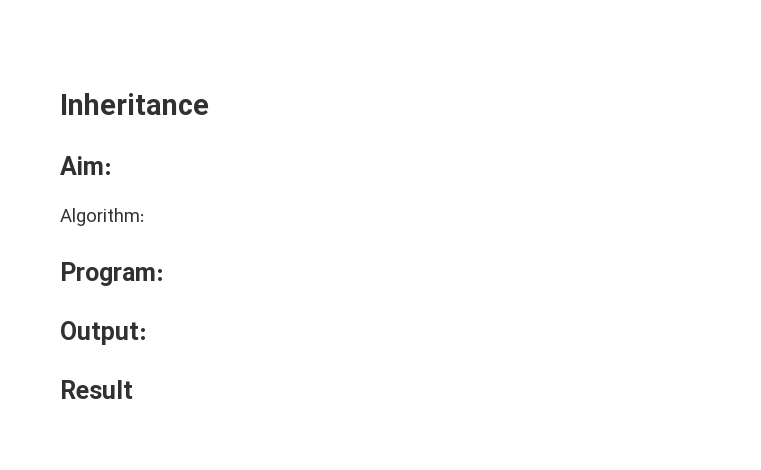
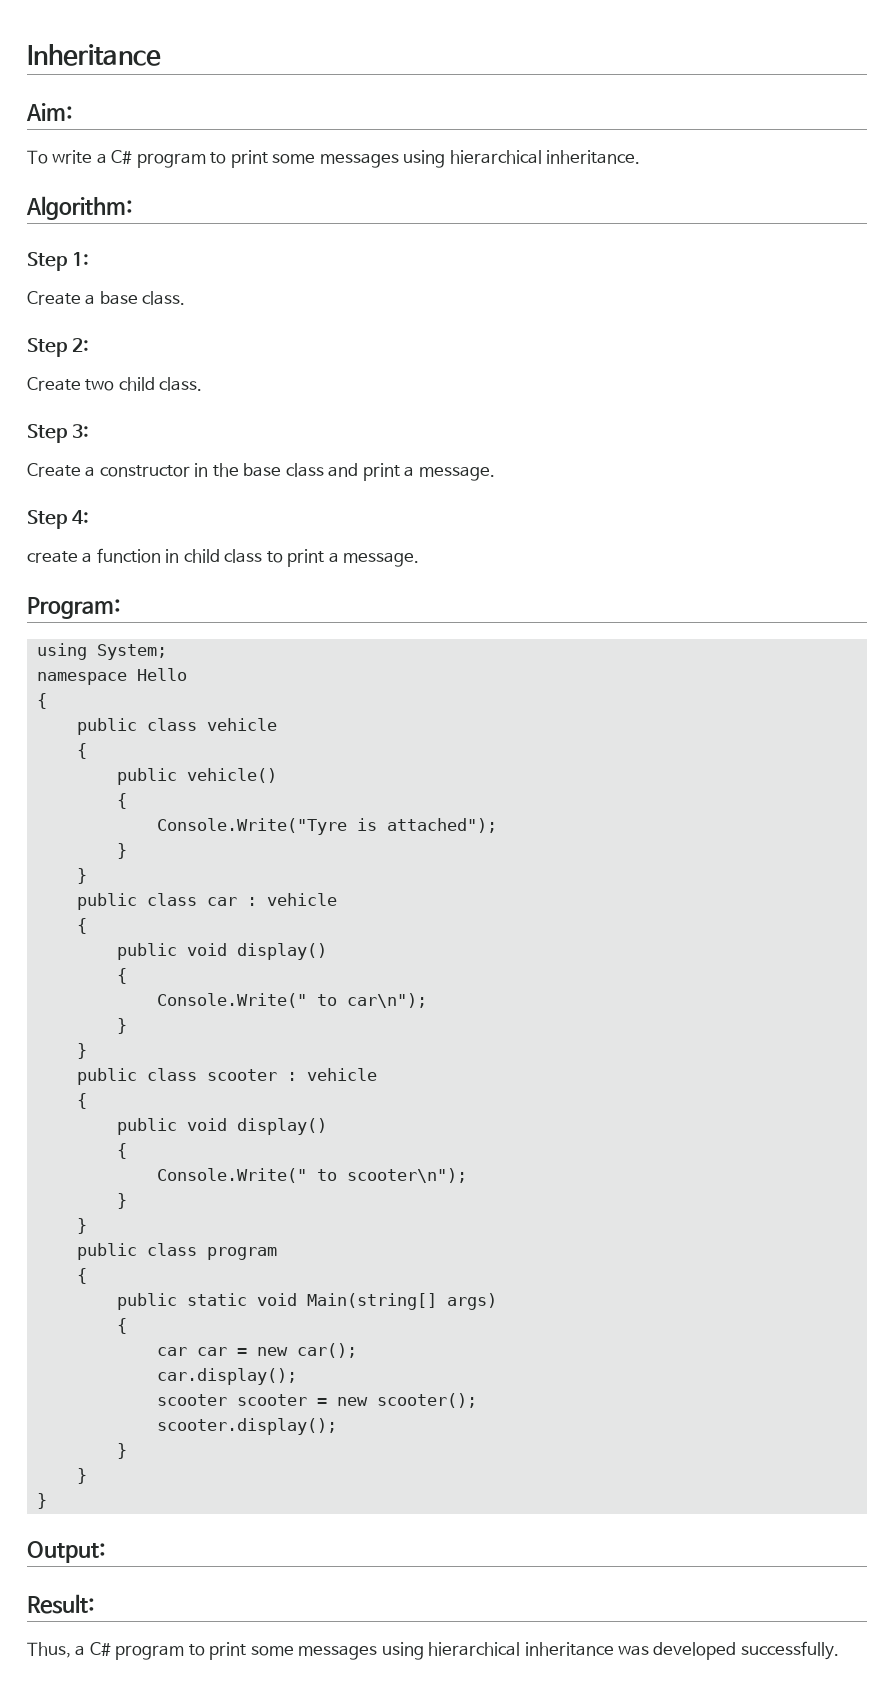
+ To write a C# program to print some messages using hierarchical inheritance.
  Algorithm:
+ Step 1:
+ Create a base class.
+ Step 2:
+ Create two child class.
+ Step 3:
+ Create a constructor in the base class and print a message.
+ Step 4:
+ create a function in child class to print a message.
  Program:
+ using System;
+ namespace Hello
+ {
+ public class vehicle
+ {
+ public vehicle()
+ {
+ Console.Write("Tyre is attached");
+ }
+ }
+ public class car : vehicle
+ {
+ public void display()
+ {
+ Console.Write(" to car\n");
+ }
+ }
+ public class scooter : vehicle
+ {
+ public void display()
+ {
+ Console.Write(" to scooter\n");
+ }
+ }
+ public class program
+ {
+ public static void Main(string[] args)
+ {
+ car car = new car();
+ car.display();
+ scooter scooter = new scooter();
+ scooter.display();
+ }
+ }
+ }
  Output:
- Result
+ Result:
+ Thus, a C# program to print some messages using hierarchical inheritance was developed successfully.

